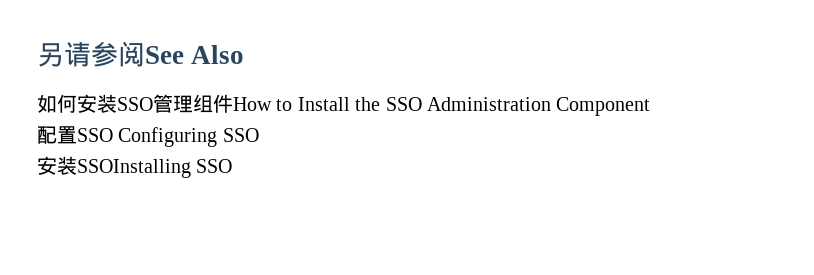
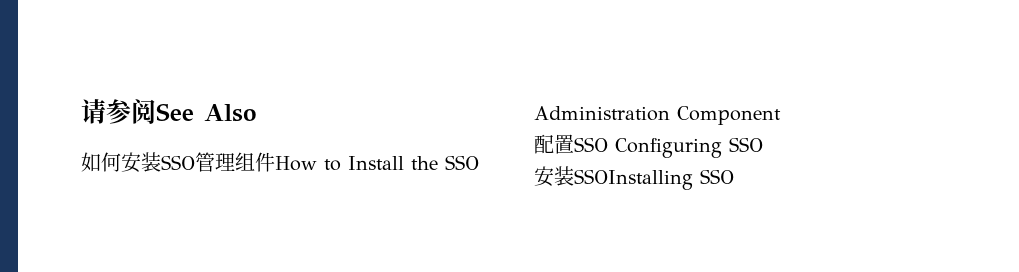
- 另请参阅See Also
+ 请参阅See Also

